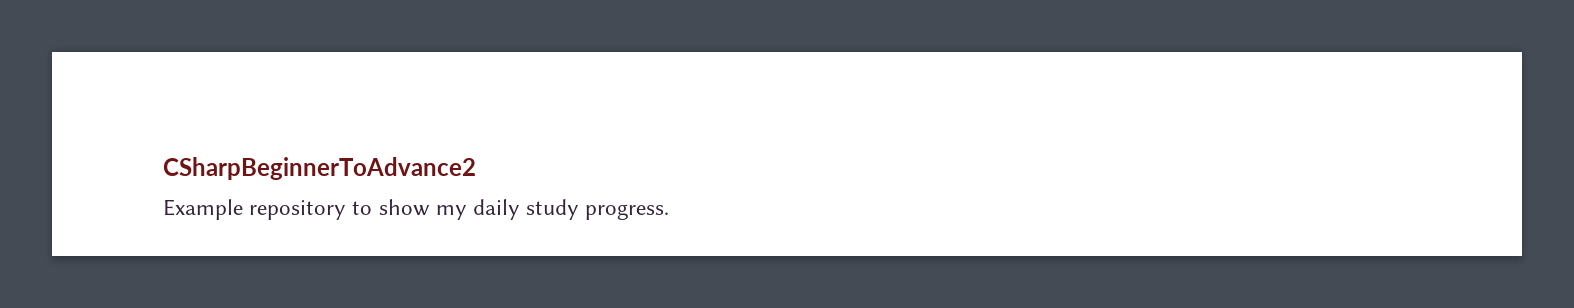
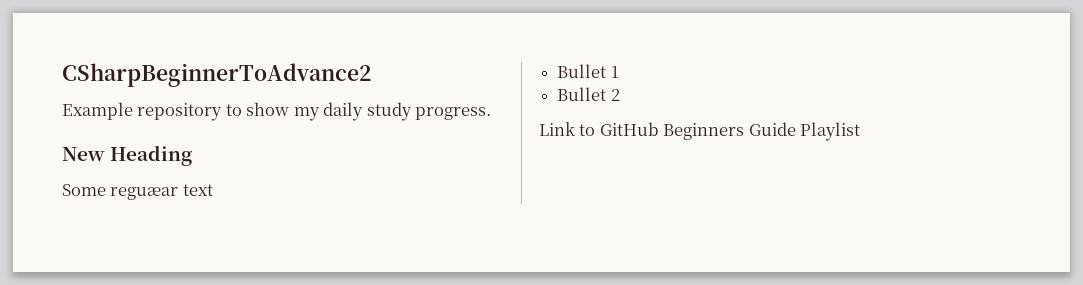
+ New Heading
+ Some reguæar text
+ Bullet 1
+ Bullet 2
+ Link to GitHub Beginners Guide Playlist

